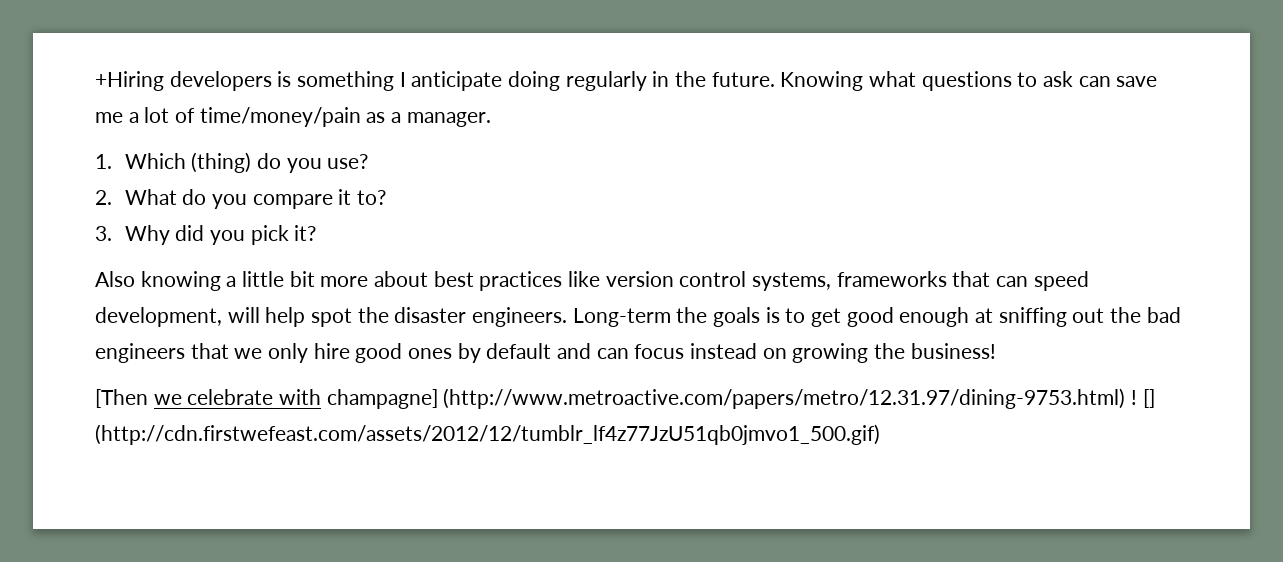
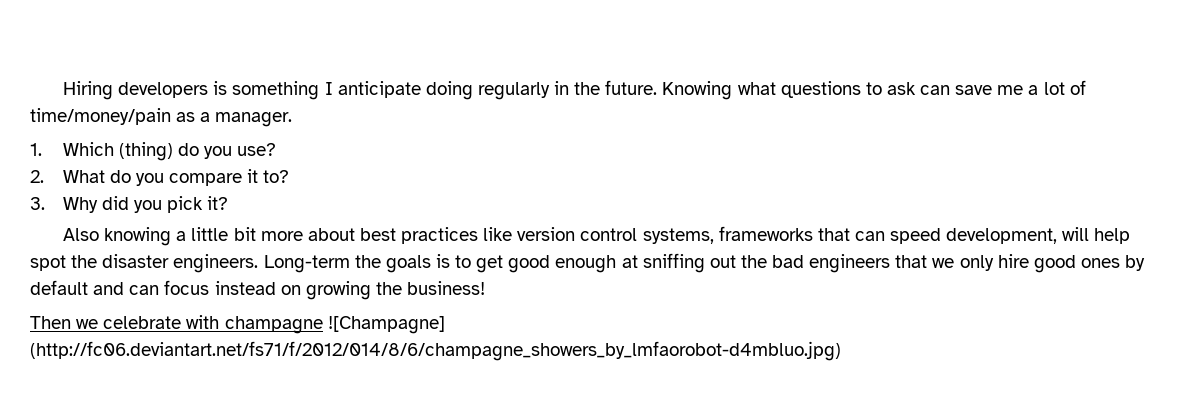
- +Hiring developers is something I anticipate doing regularly in the future.
+ Hiring developers is something I anticipate doing regularly in the future.
- [Then we celebrate with champagne] (http://www.metroactive.com/papers/metro/12.31.97/dining-9753.html) ! [] (http://cdn.firstwefeast.com/assets/2012/12/tumblr_lf4z77JzU51qb0jmvo1_500.gif)
+ Then we celebrate with champagne ![Champagne] (http://fc06.deviantart.net/fs71/f/2012/014/8/6/champagne_showers_by_lmfaorobot-d4mbluo.jpg)

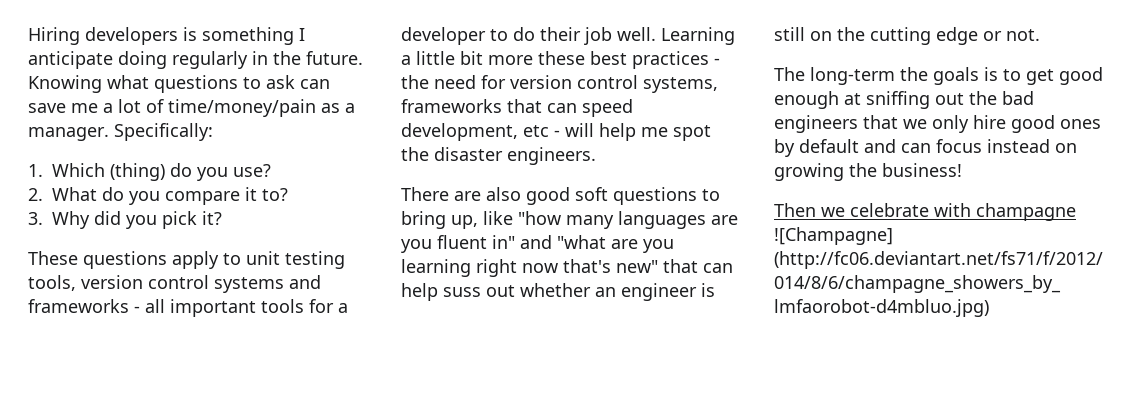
+ Specifically:
- Also knowing a little bit more about best practices like version control systems, frameworks that can speed development, will help spot the disaster engineers. Long-term the goals is to get good enough at sniffing out the bad engineers that we only hire good ones by default and can focus instead on growing the business!
+ These questions apply to unit testing tools, version control systems and frameworks - all important tools for a developer to do their job well. Learning a little bit more these best practices - the need for version control systems, frameworks that can speed development, etc - will help me spot the disaster engineers.
+ There are also good soft questions to bring up, like "how many languages are you fluent in" and "what are you learning right now that's new" that can help suss out whether an engineer is still on the cutting edge or not.
+ The long-term the goals is to get good enough at sniffing out the bad engineers that we only hire good ones by default and can focus instead on growing the business!

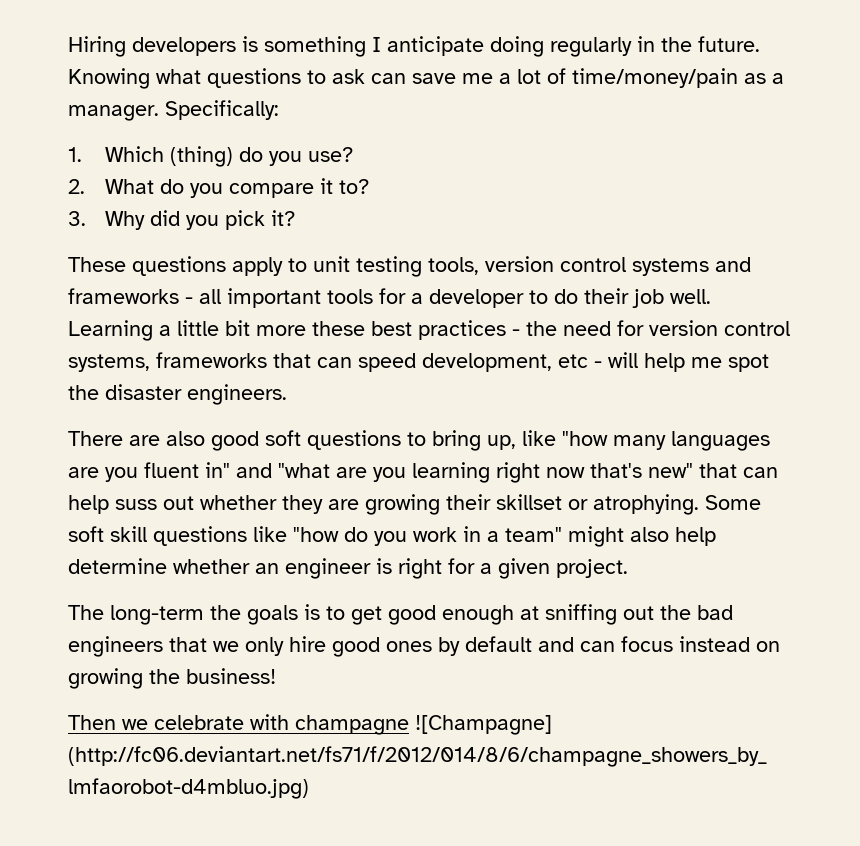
- There are also good soft questions to bring up, like "how many languages are you fluent in" and "what are you learning right now that's new" that can help suss out whether an engineer is still on the cutting edge or not.
+ There are also good soft questions to bring up, like "how many languages are you fluent in" and "what are you learning right now that's new" that can help suss out whether they are growing their skillset or atrophying. Some soft skill questions like "how do you work in a team" might also help determine whether an engineer is right for a given project.

